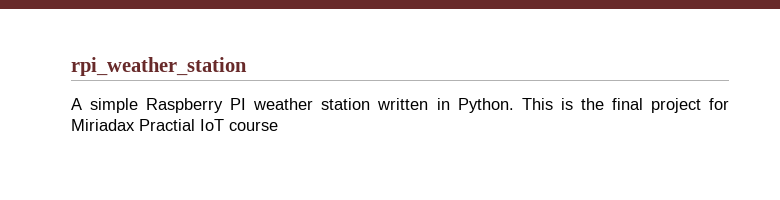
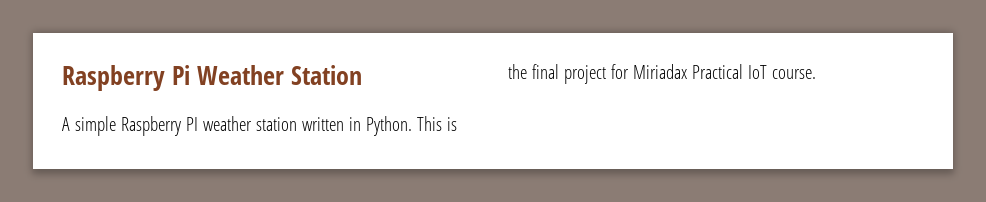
- rpi_weather_station
+ Raspberry Pi Weather Station
- This is the final project for Miriadax Practial IoT course
+ This is the final project for Miriadax Practical IoT course.

